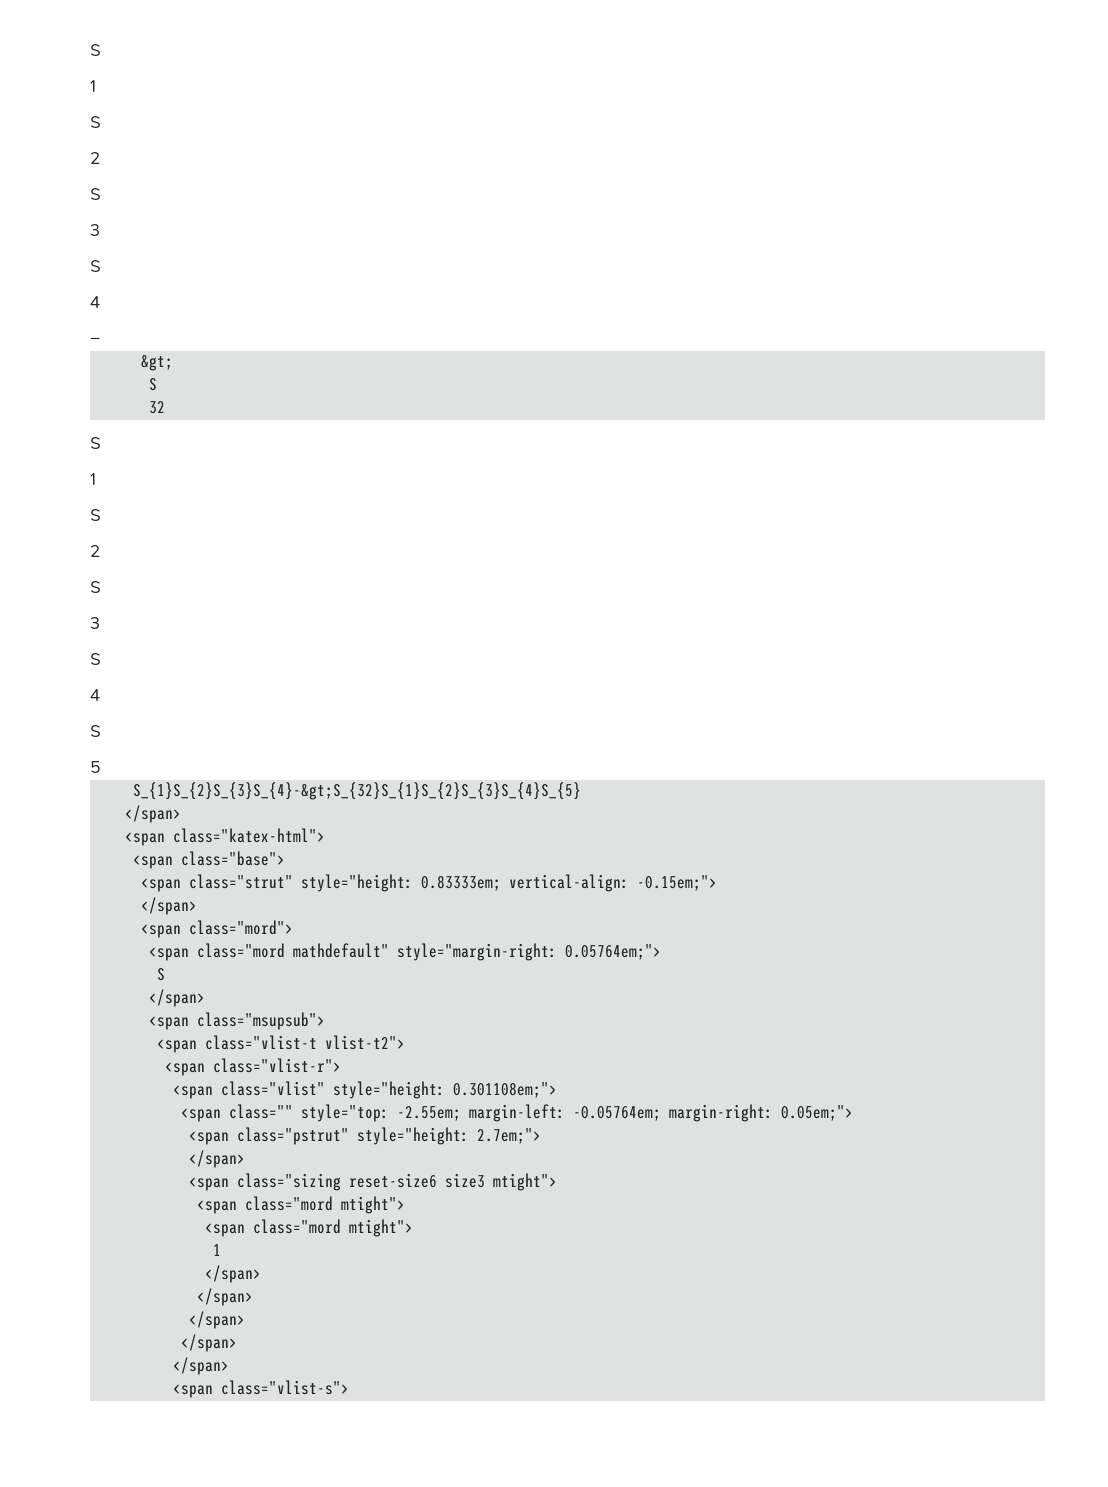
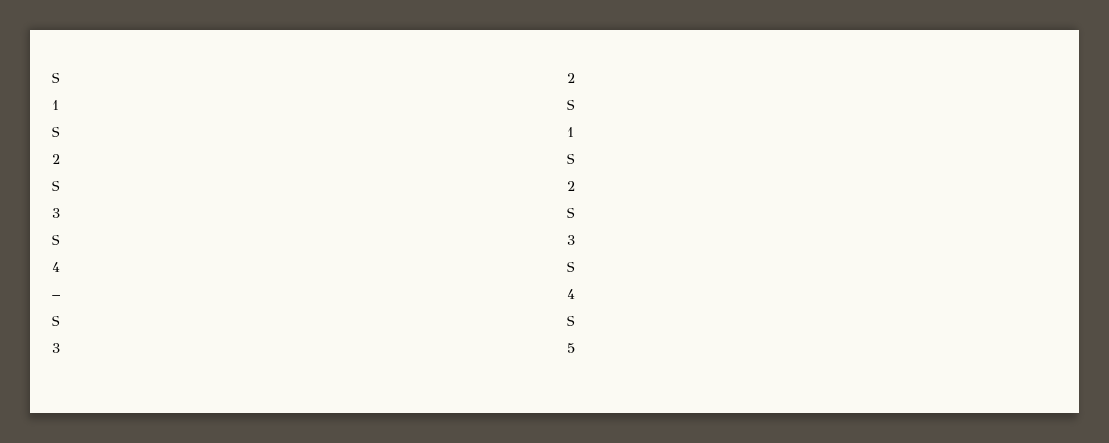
  −
- &gt;
  S
- 32
+ 3
+ 2
- S_{1}S_{2}S_{3}S_{4}-&gt;S_{32}S_{1}S_{2}S_{3}S_{4}S_{5}
- </span>
- <span class="katex-html">
- <span class="base">
- <span class="strut" style="height: 0.83333em; vertical-align: -0.15em;">
- </span>
- <span class="mord">
- <span class="mord mathdefault" style="margin-right: 0.05764em;">
- S
- </span>
- <span class="msupsub">
- <span class="vlist-t vlist-t2">
- <span class="vlist-r">
- <span class="vlist" style="height: 0.301108em;">
- <span class="" style="top: -2.55em; margin-left: -0.05764em; margin-right: 0.05em;">
- <span class="pstrut" style="height: 2.7em;">
- </span>
- <span class="sizing reset-size6 size3 mtight">
- <span class="mord mtight">
- <span class="mord mtight">
- 1
- </span>
- </span>
- </span>
- </span>
- </span>
- <span class="vlist-s">

